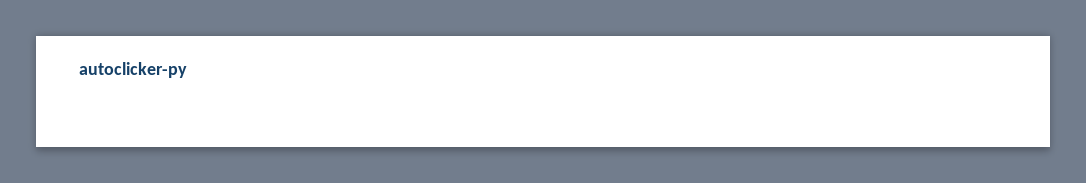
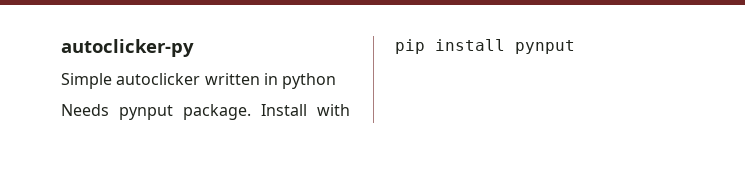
+ Simple autoclicker written in python
+ Needs pynput package. Install with pip install pynput

